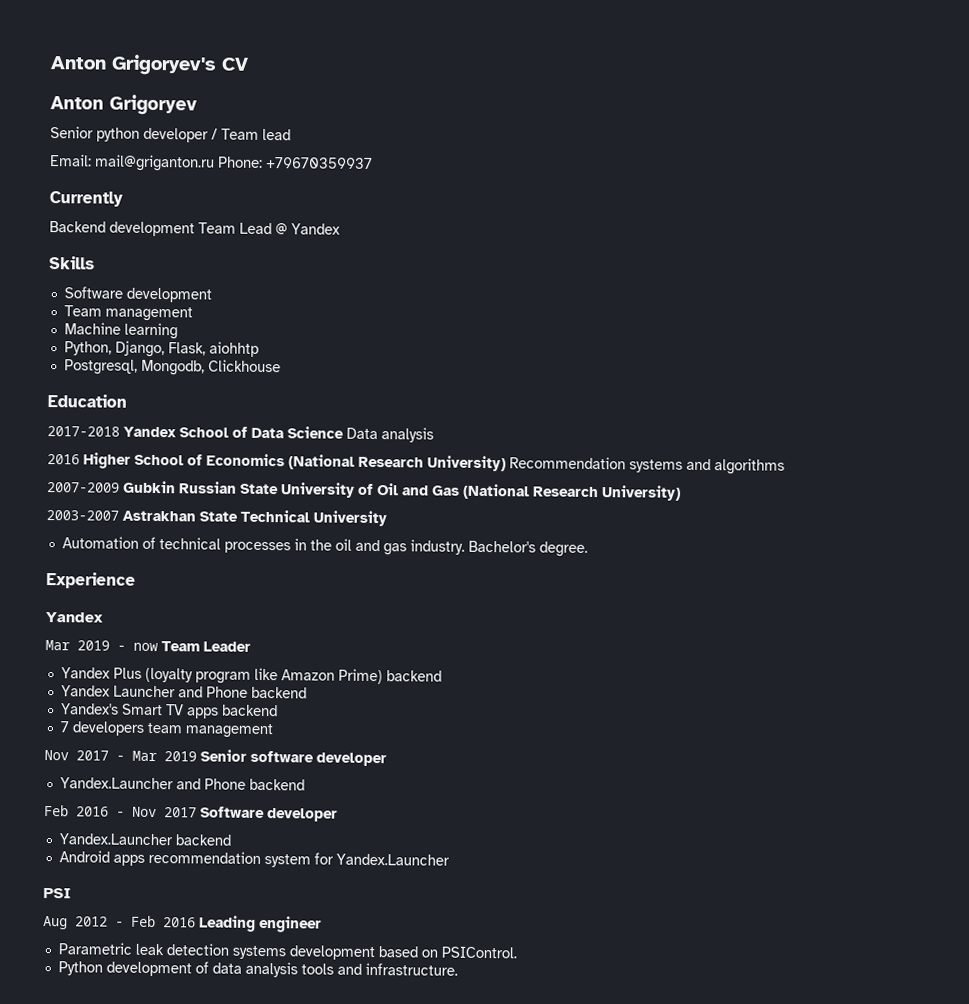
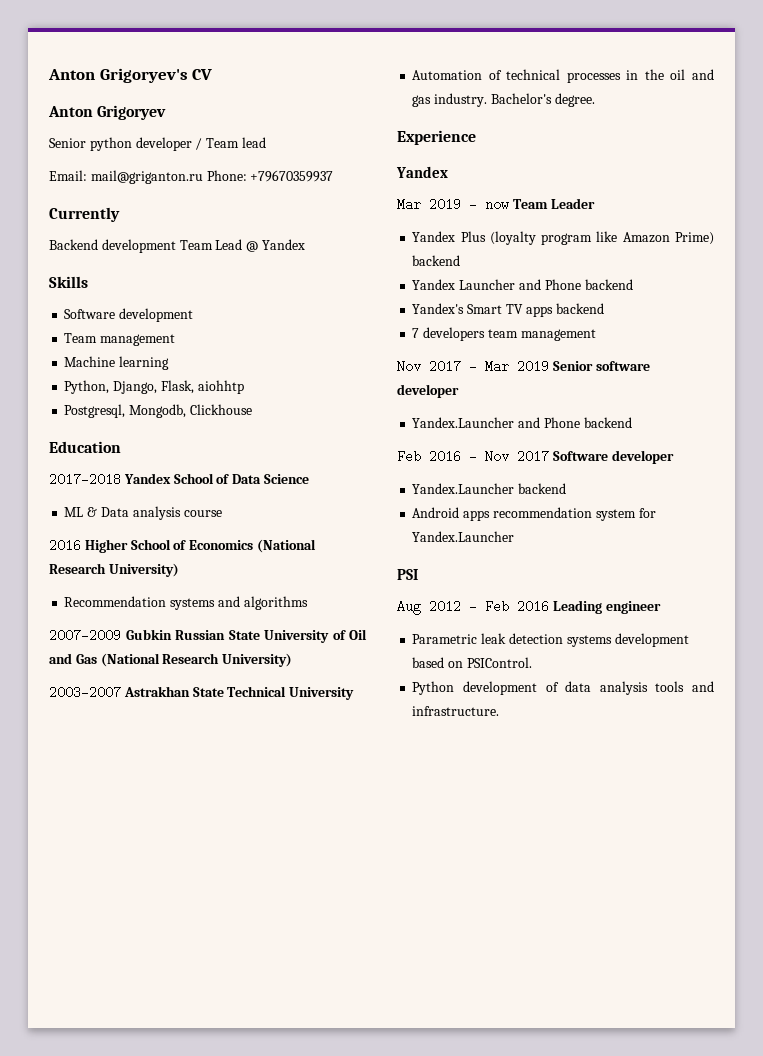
- 2017-2018 Yandex School of Data Science Data analysis
+ 2017-2018 Yandex School of Data Science
+ ML & Data analysis course
- 2016 Higher School of Economics (National Research University) Recommendation systems and algorithms
+ 2016 Higher School of Economics (National Research University)
+ Recommendation systems and algorithms

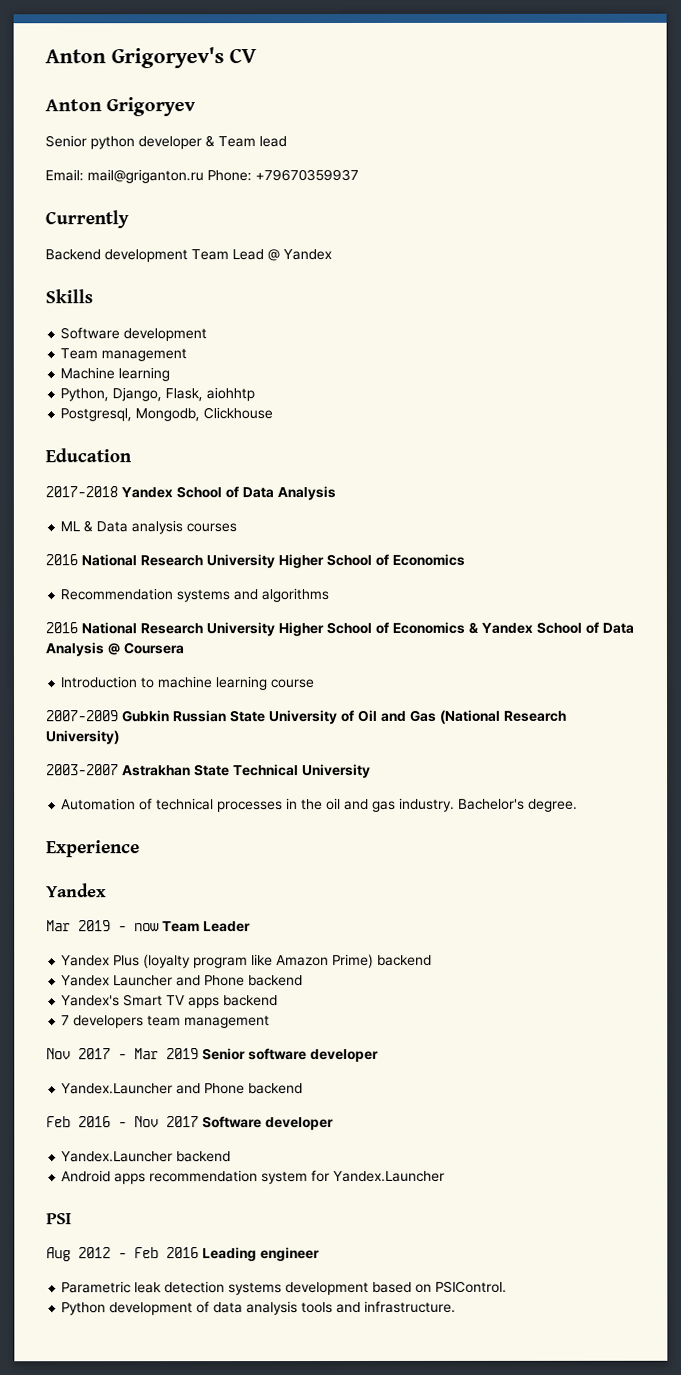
- Senior python developer / Team lead
+ Senior python developer & Team lead
- 2017-2018 Yandex School of Data Science
+ 2017-2018 Yandex School of Data Analysis
- ML & Data analysis course
- 2016 Higher School of Economics (National Research University)
+ ML & Data analysis courses
+ 2016 National Research University Higher School of Economics
+ 2016 National Research University Higher School of Economics & Yandex School of Data Analysis @ Coursera
+ Introduction to machine learning course

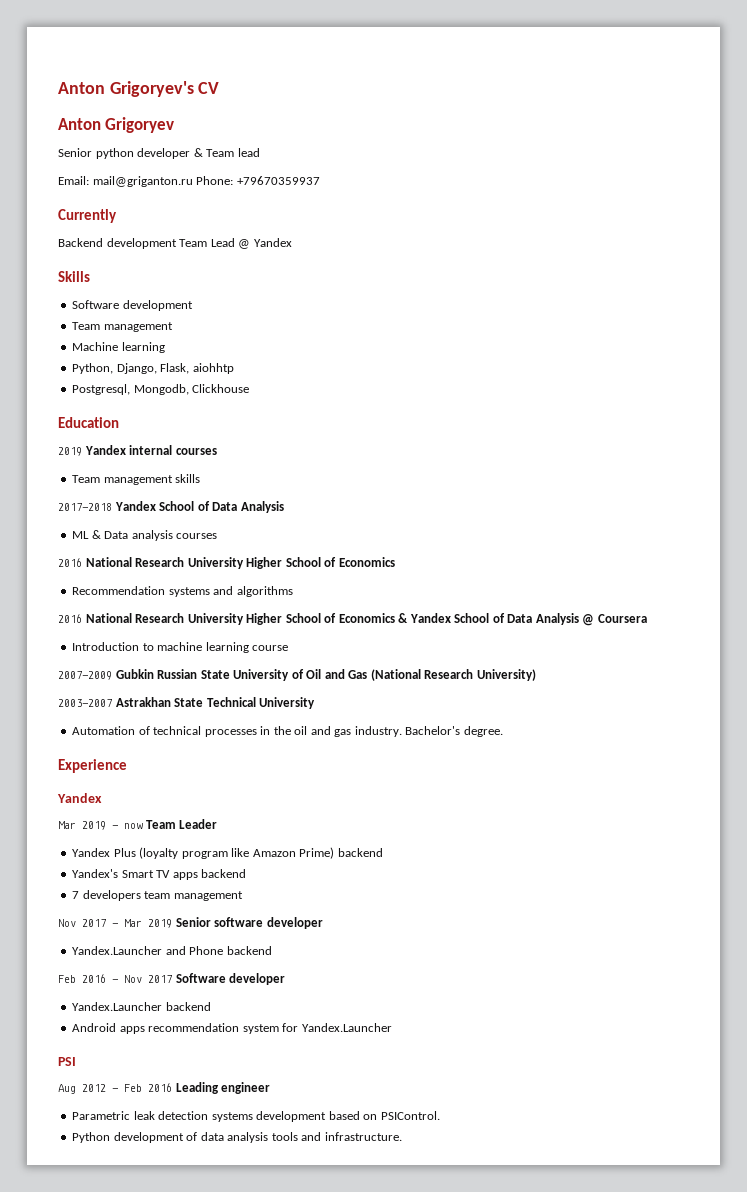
+ 2019 Yandex internal courses
+ Team management skills
- Yandex Launcher and Phone backend

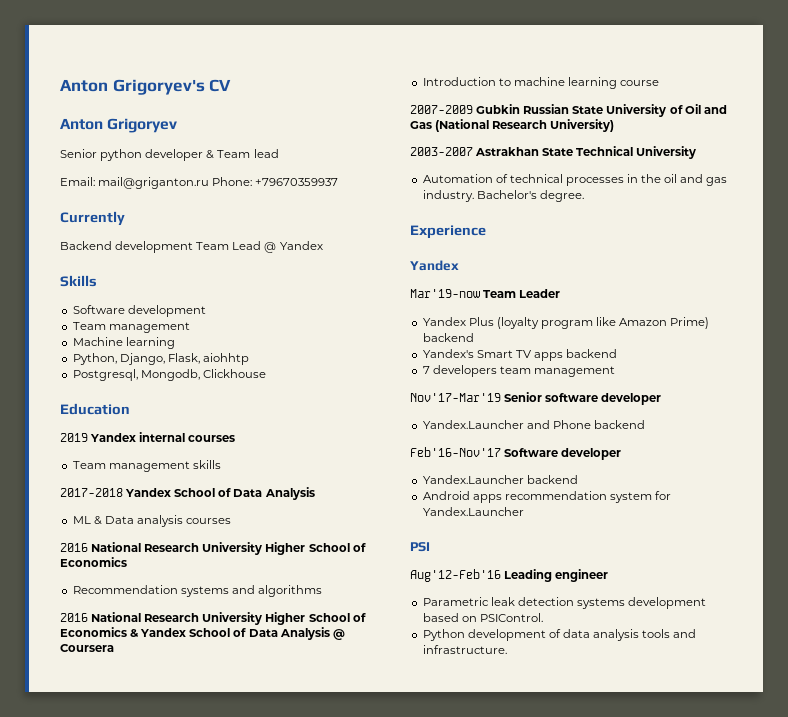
- Mar 2019 - now Team Leader
+ Mar'19-now Team Leader
- Nov 2017 - Mar 2019 Senior software developer
+ Nov'17-Mar'19 Senior software developer
- Feb 2016 - Nov 2017 Software developer
+ Feb'16-Nov'17 Software developer
- Aug 2012 - Feb 2016 Leading engineer
+ Aug'12-Feb'16 Leading engineer

